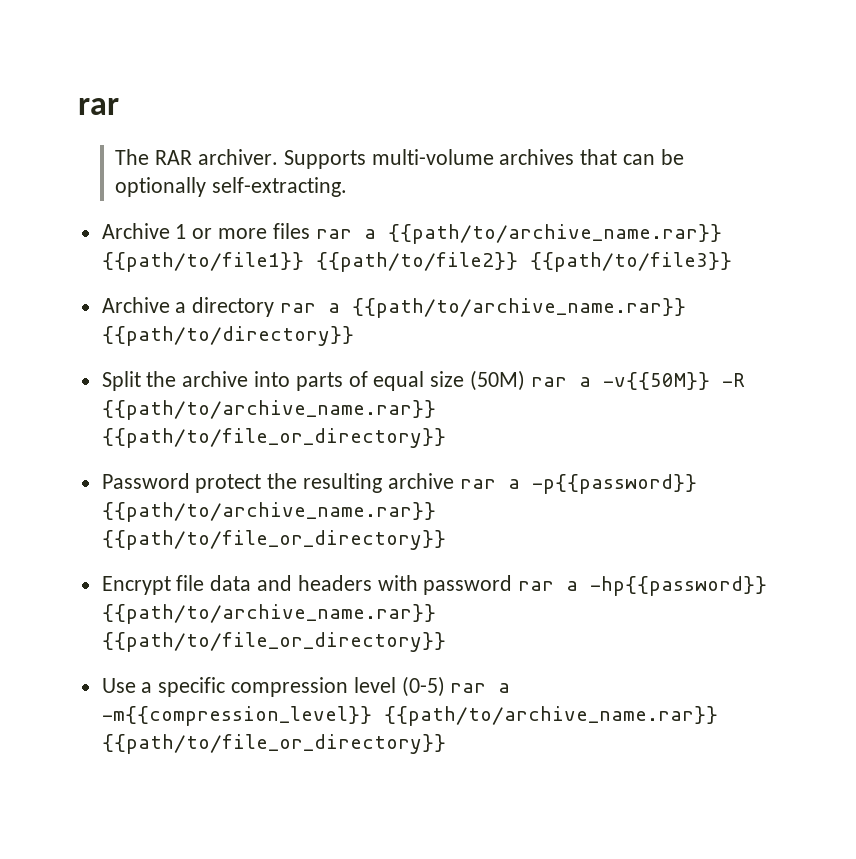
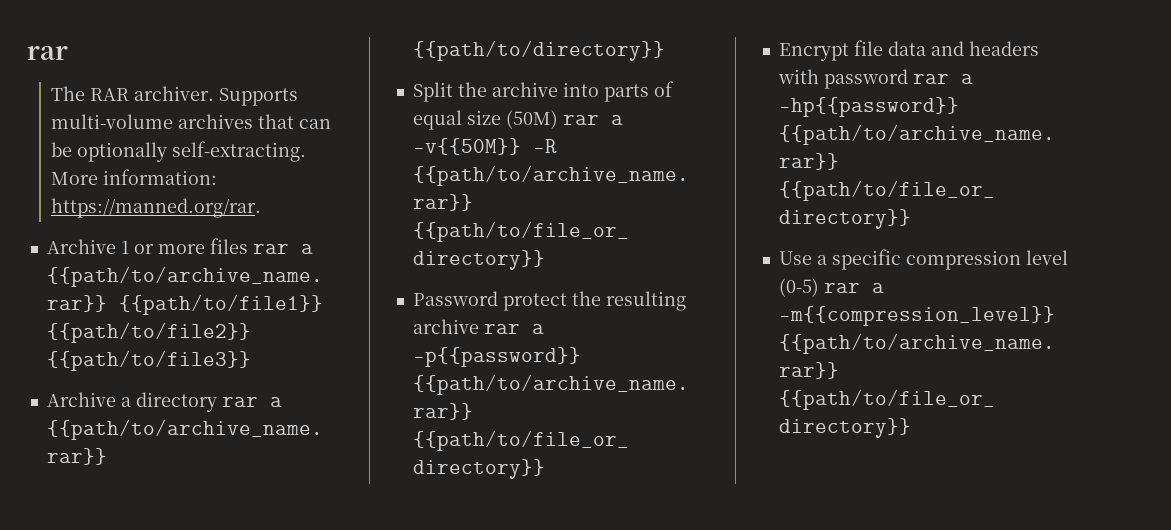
+ More information: https://manned.org/rar.

